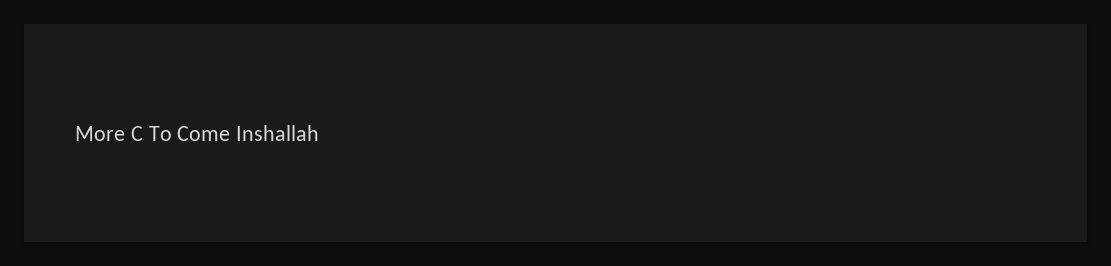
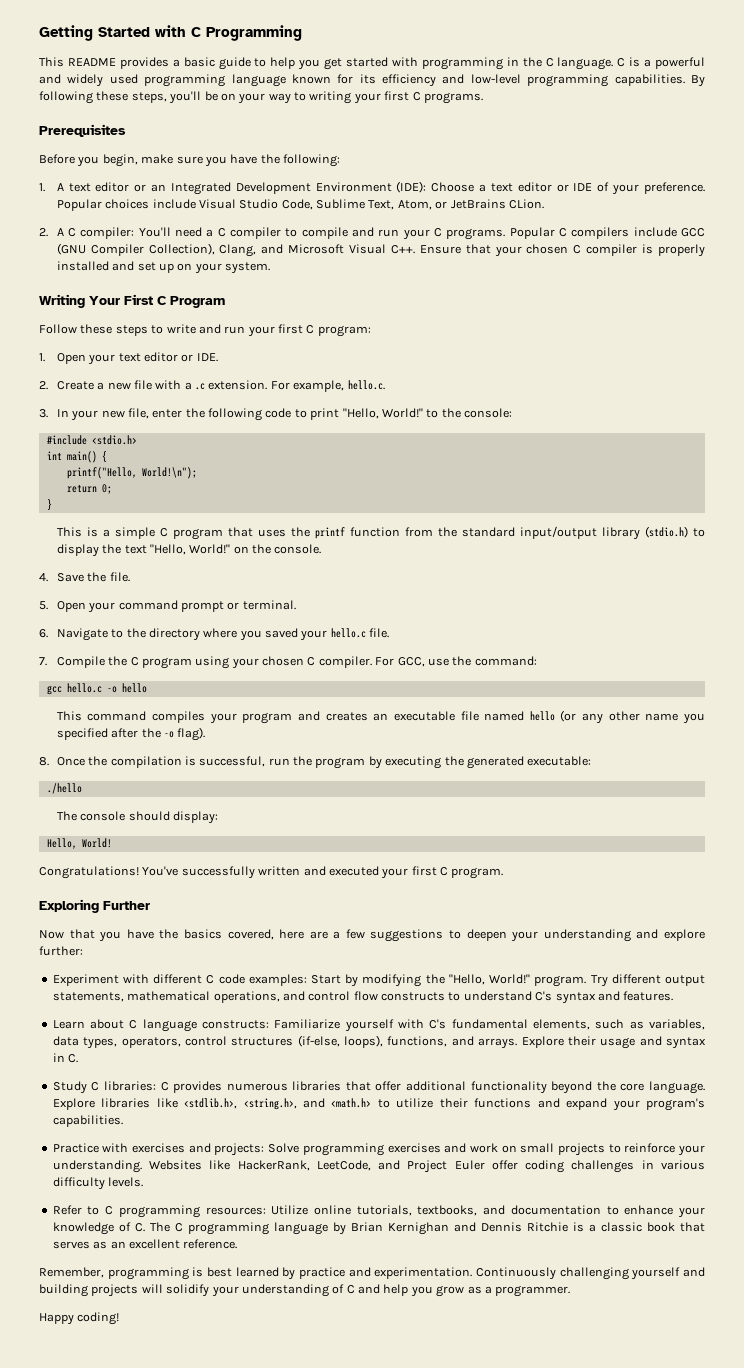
- More C To Come Inshallah
+ Getting Started with C Programming
+ This README provides a basic guide to help you get started with programming in the C language. C is a powerful and widely used programming language known for its efficiency and low-level programming capabilities. By following these steps, you'll be on your way to writing your first C programs.
+ Prerequisites
+ Before you begin, make sure you have the following:
+ 1. A text editor or an Integrated Development Environment (IDE): Choose a text editor or IDE of your preference. Popular choices include Visual Studio Code, Sublime Text, Atom, or JetBrains CLion.
+ 2. A C compiler: You'll need a C compiler to compile and run your C programs. Popular C compilers include GCC (GNU Compiler Collection), Clang, and Microsoft Visual C++. Ensure that your chosen C compiler is properly installed and set up on your system.
+ Writing Your First C Program
+ Follow these steps to write and run your first C program:
+ 1. Open your text editor or IDE.
+ 2. Create a new file with a .c extension. For example, hello.c.
+ 3. In your new file, enter the following code to print "Hello, World!" to the console:
+ #include <stdio.h>
+ int main() {
+ printf("Hello, World!\n");
+ return 0;
+ }
+ This is a simple C program that uses the printf function from the standard input/output library (stdio.h) to display the text "Hello, World!" on the console.
+ 4. Save the file.
+ 5. Open your command prompt or terminal.
+ 6. Navigate to the directory where you saved your hello.c file.
+ 7. Compile the C program using your chosen C compiler. For GCC, use the command:
+ gcc hello.c -o hello
+ This command compiles your program and creates an executable file named hello (or any other name you specified after the -o flag).
+ 8. Once the compilation is successful, run the program by executing the generated executable:
+ ./hello
+ The console should display:
+ Hello, World!
+ Congratulations! You've successfully written and executed your first C program.
+ Exploring Further
+ Now that you have the basics covered, here are a few suggestions to deepen your understanding and explore further:
+ Experiment with different C code examples: Start by modifying the "Hello, World!" program. Try different output statements, mathematical operations, and control flow constructs to understand C's syntax and features.
+ Learn about C language constructs: Familiarize yourself with C's fundamental elements, such as variables, data types, operators, control structures (if-else, loops), functions, and arrays. Explore their usage and syntax in C.
+ Study C libraries: C provides numerous libraries that offer additional functionality beyond the core language. Explore libraries like <stdlib.h>, <string.h>, and <math.h> to utilize their functions and expand your program's capabilities.
+ Practice with exercises and projects: Solve programming exercises and work on small projects to reinforce your understanding. Websites like HackerRank, LeetCode, and Project Euler offer coding challenges in various difficulty levels.
+ Refer to C programming resources: Utilize online tutorials, textbooks, and documentation to enhance your knowledge of C. The C programming language by Brian Kernighan and Dennis Ritchie is a classic book that serves as an excellent reference.
+ Remember, programming is best learned by practice and experimentation. Continuously challenging yourself and building projects will solidify your understanding of C and help you grow as a programmer.
+ Happy coding!

